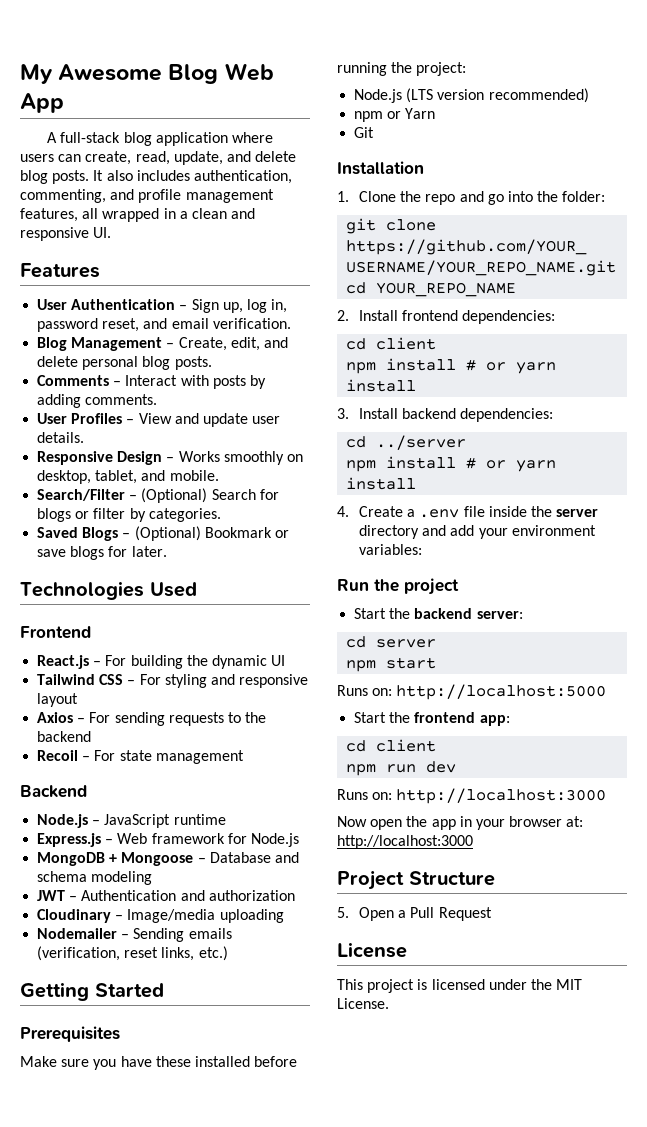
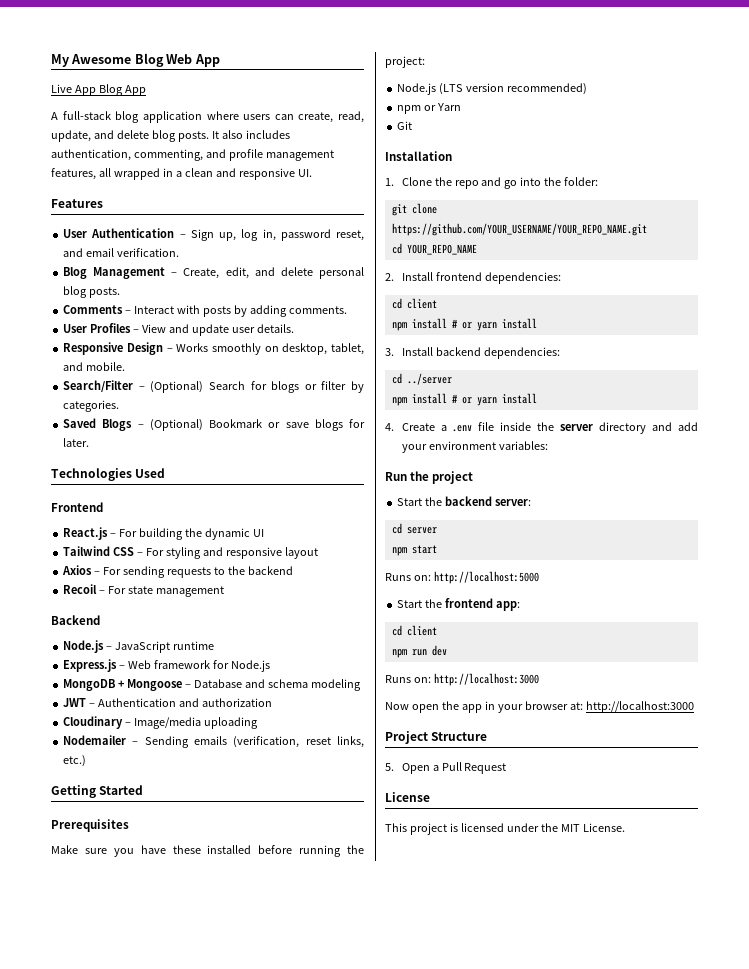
+ Live App Blog App

